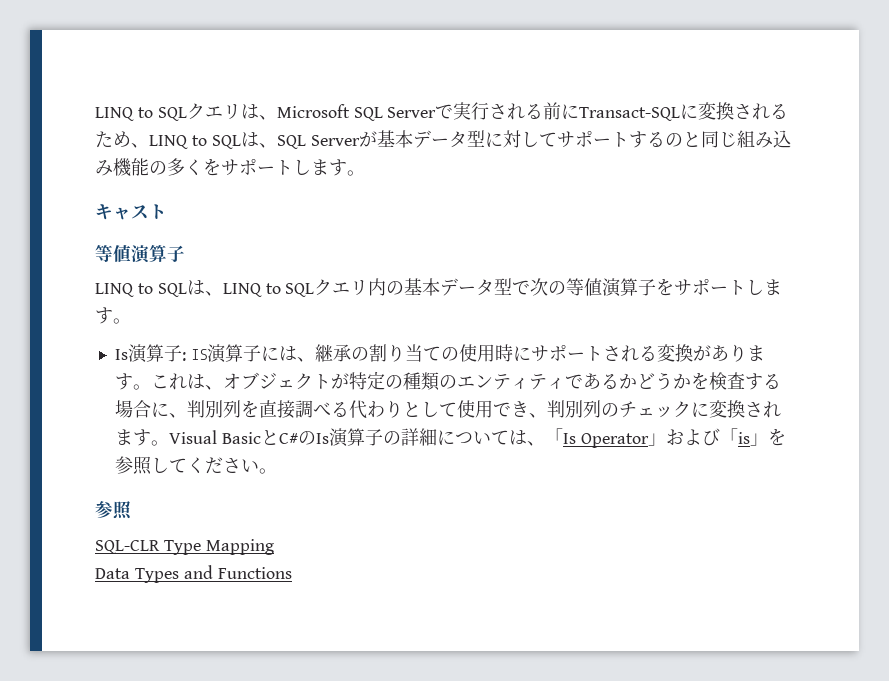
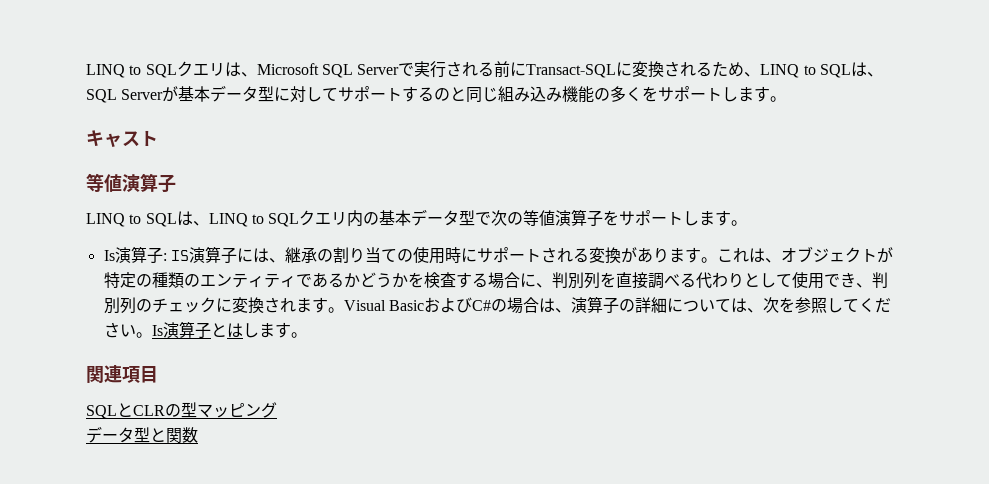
- Visual BasicとC#のIs演算子の詳細については、「Is Operator」および「is」を参照してください。
- 参照
- SQL-CLR Type Mapping
- Data Types and Functions
+ Visual BasicおよびC#の場合は、演算子の詳細については、次を参照してください。Is演算子とはします。
+ 関連項目
+ SQLとCLRの型マッピング
+ データ型と関数

